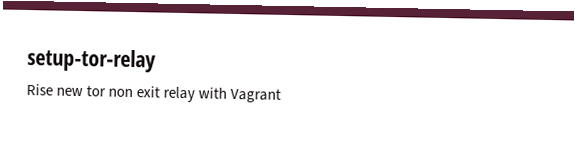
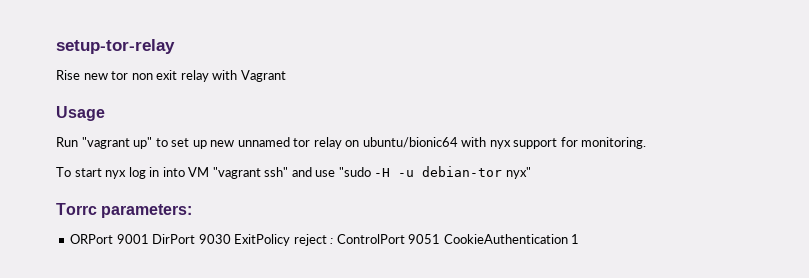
+ Usage
+ Run "vagrant up" to set up new unnamed tor relay on ubuntu/bionic64 with nyx support for monitoring.
+ To start nyx log in into VM "vagrant ssh" and use "sudo -H -u debian-tor nyx"
+ Torrc parameters:
+ ORPort 9001 DirPort 9030 ExitPolicy reject : ControlPort 9051 CookieAuthentication 1

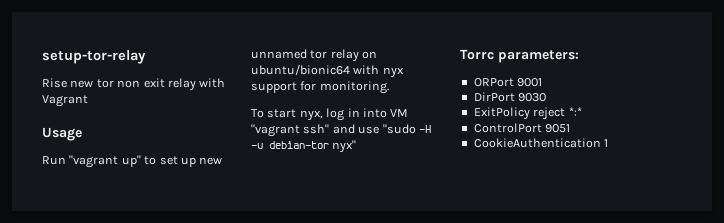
- To start nyx log in into VM "vagrant ssh" and use "sudo -H -u debian-tor nyx"
+ To start nyx, log in into VM "vagrant ssh" and use "sudo -H -u debian-tor nyx"
- ORPort 9001 DirPort 9030 ExitPolicy reject : ControlPort 9051 CookieAuthentication 1
+ ORPort 9001
+ DirPort 9030
+ ExitPolicy reject *:*
+ ControlPort 9051
+ CookieAuthentication 1

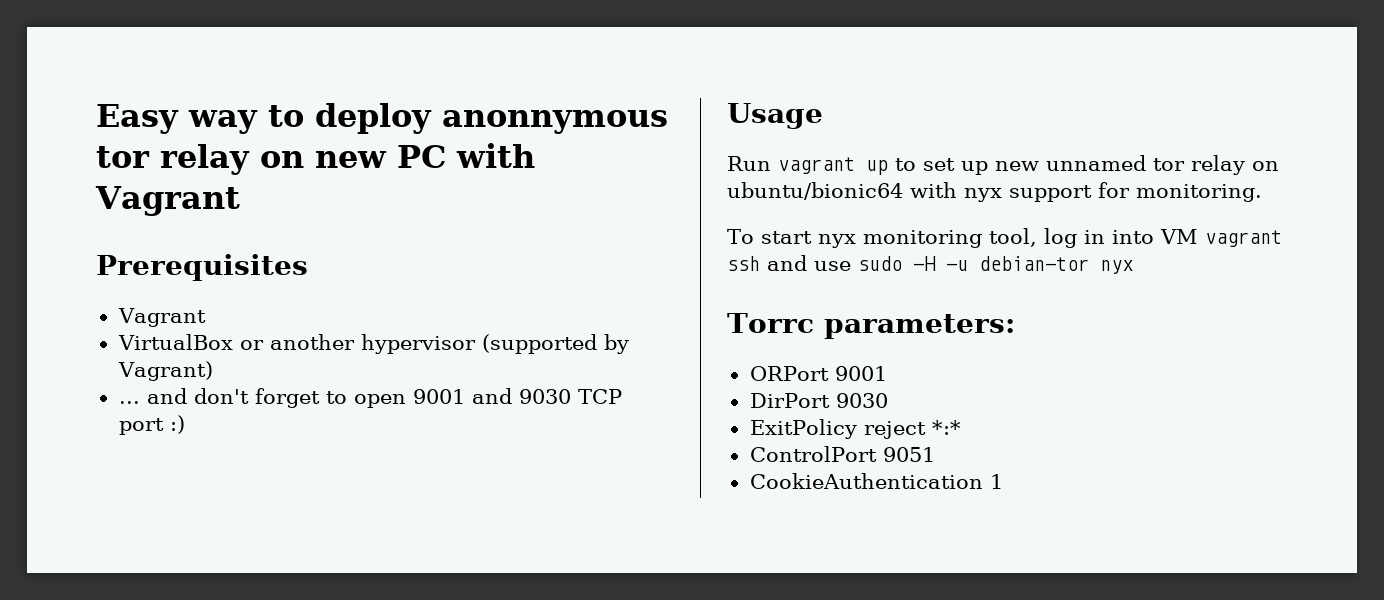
- setup-tor-relay
- Rise new tor non exit relay with Vagrant
+ Easy way to deploy anonnymous tor relay on new PC with Vagrant
+ Prerequisites
+ Vagrant
+ VirtualBox or another hypervisor (supported by Vagrant)
+ ... and don't forget to open 9001 and 9030 TCP port :)
- Run "vagrant up" to set up new unnamed tor relay on ubuntu/bionic64 with nyx support for monitoring.
+ Run vagrant up to set up new unnamed tor relay on ubuntu/bionic64 with nyx support for monitoring.
- To start nyx, log in into VM "vagrant ssh" and use "sudo -H -u debian-tor nyx"
+ To start nyx monitoring tool, log in into VM vagrant ssh and use sudo -H -u debian-tor nyx

